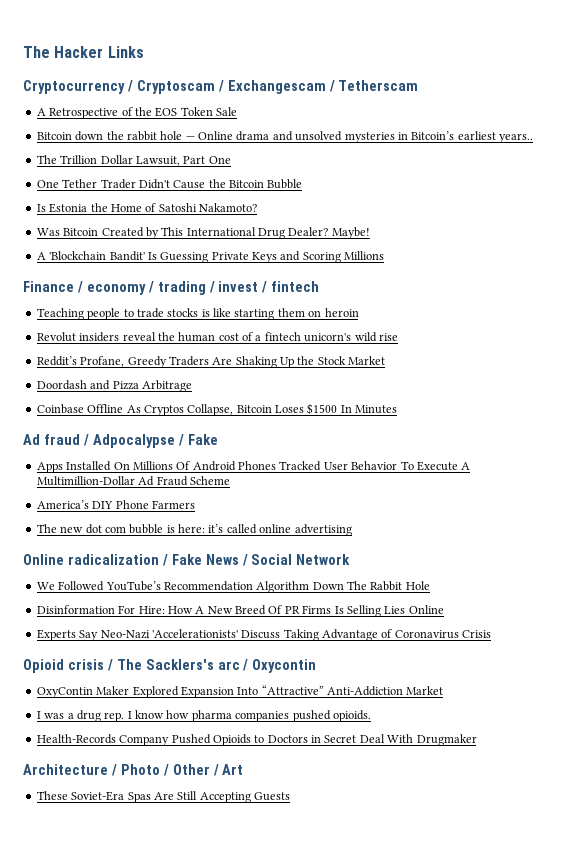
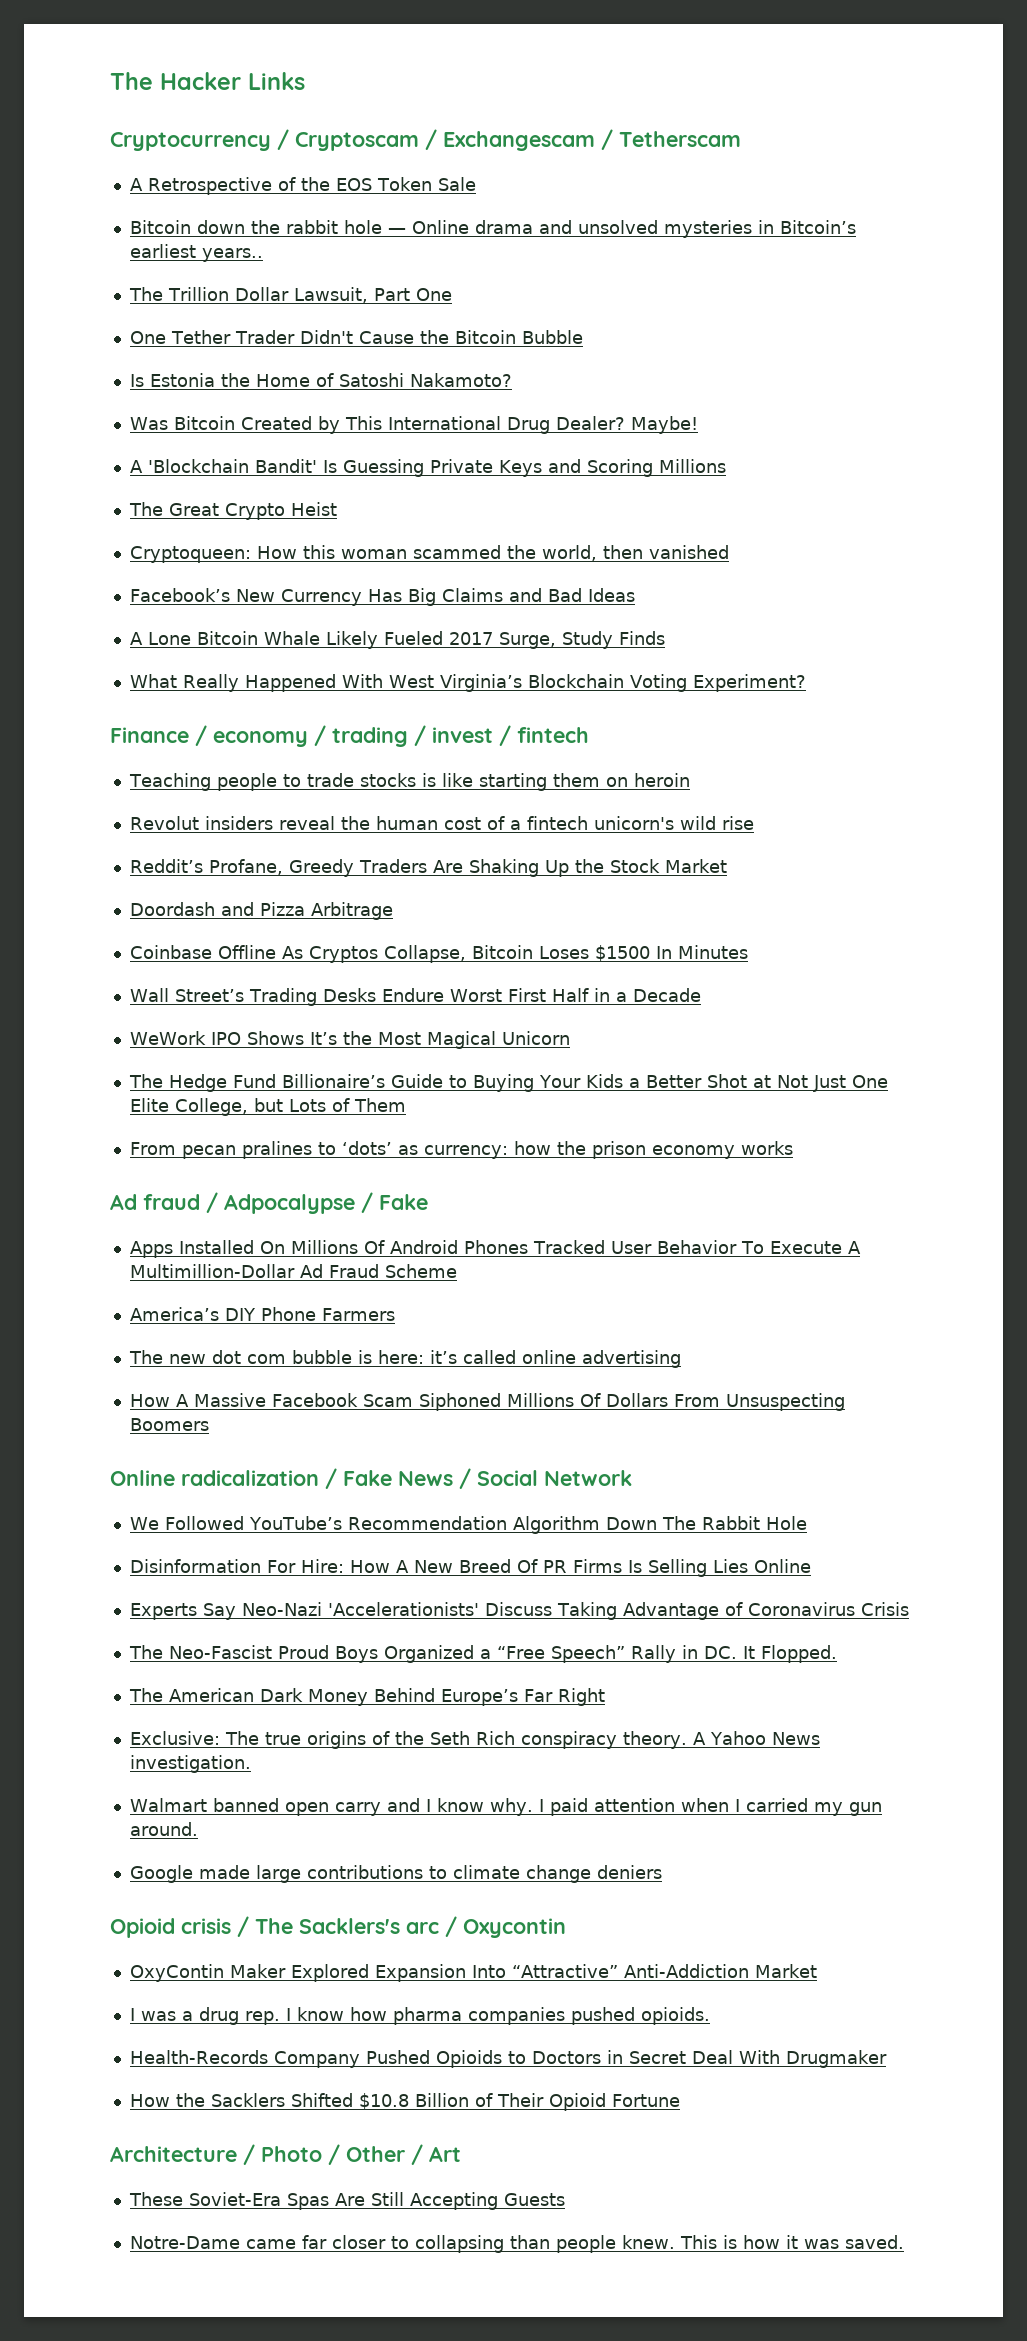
+ The Great Crypto Heist
+ Cryptoqueen: How this woman scammed the world, then vanished
+ Facebook’s New Currency Has Big Claims and Bad Ideas
+ A Lone Bitcoin Whale Likely Fueled 2017 Surge, Study Finds
+ What Really Happened With West Virginia’s Blockchain Voting Experiment?
+ Wall Street’s Trading Desks Endure Worst First Half in a Decade
+ WeWork IPO Shows It’s the Most Magical Unicorn
+ The Hedge Fund Billionaire’s Guide to Buying Your Kids a Better Shot at Not Just One Elite College, but Lots of Them
+ From pecan pralines to ‘dots’ as currency: how the prison economy works
+ How A Massive Facebook Scam Siphoned Millions Of Dollars From Unsuspecting Boomers
+ The Neo-Fascist Proud Boys Organized a “Free Speech” Rally in DC. It Flopped.
+ The American Dark Money Behind Europe’s Far Right
+ Exclusive: The true origins of the Seth Rich conspiracy theory. A Yahoo News investigation.
+ Walmart banned open carry and I know why. I paid attention when I carried my gun around.
+ Google made large contributions to climate change deniers
+ How the Sacklers Shifted $10.8 Billion of Their Opioid Fortune
+ Notre-Dame came far closer to collapsing than people knew. This is how it was saved.

